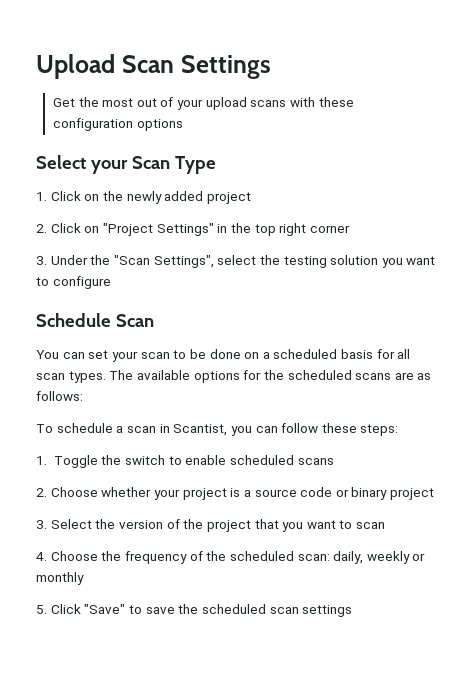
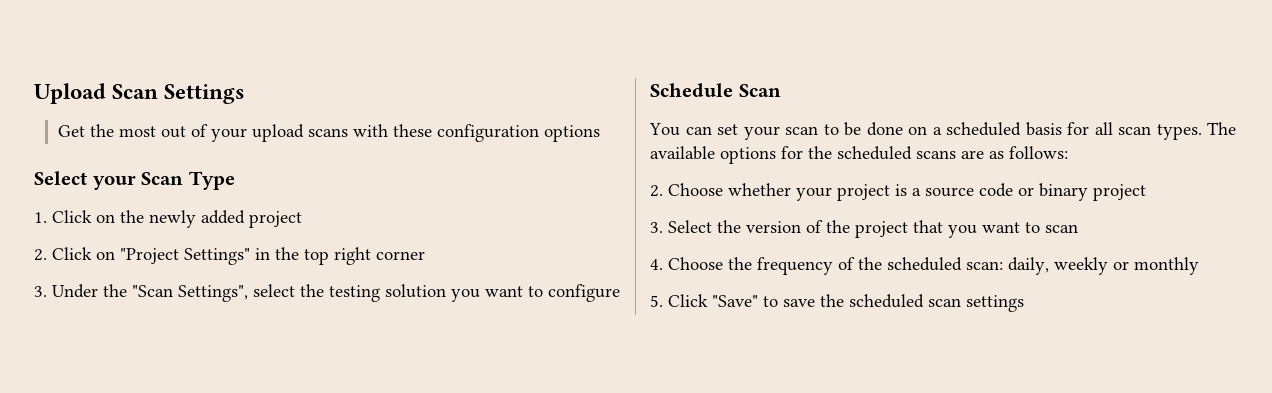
- To schedule a scan in Scantist, you can follow these steps:
- 1. Toggle the switch to enable scheduled scans

